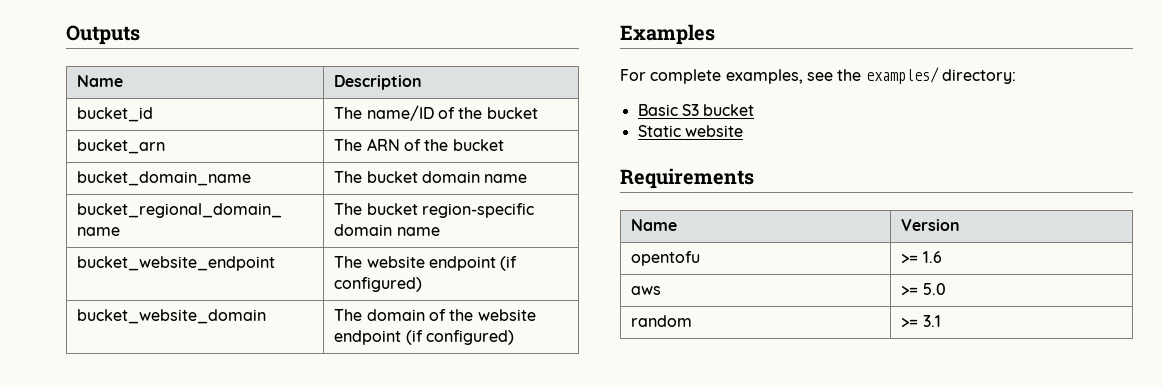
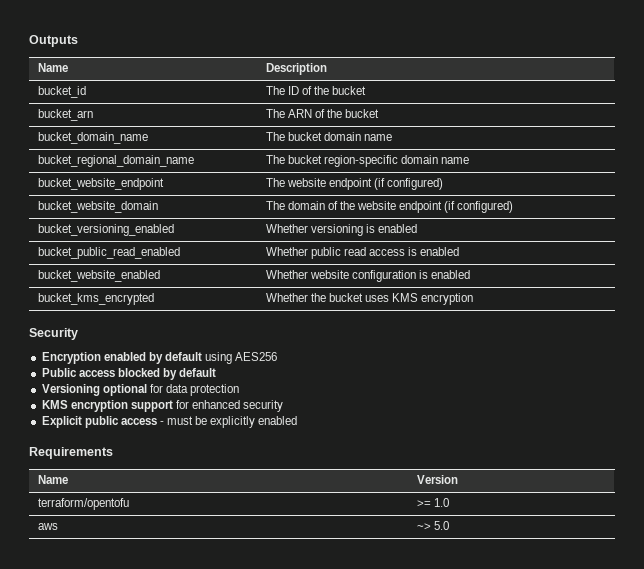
- bucket_id | The name/ID of the bucket
+ bucket_id | The ID of the bucket
- Examples
- For complete examples, see the examples/ directory:
- Basic S3 bucket
- Static website
+ bucket_versioning_enabled | Whether versioning is enabled
+ bucket_public_read_enabled | Whether public read access is enabled
+ bucket_website_enabled | Whether website configuration is enabled
+ bucket_kms_encrypted | Whether the bucket uses KMS encryption
+ Security
+ Encryption enabled by default using AES256
+ Public access blocked by default
+ Versioning optional for data protection
+ KMS encryption support for enhanced security
+ Explicit public access - must be explicitly enabled
- opentofu | >= 1.6
+ terraform/opentofu | >= 1.0
- aws | >= 5.0
+ aws | ~> 5.0
- random | >= 3.1

